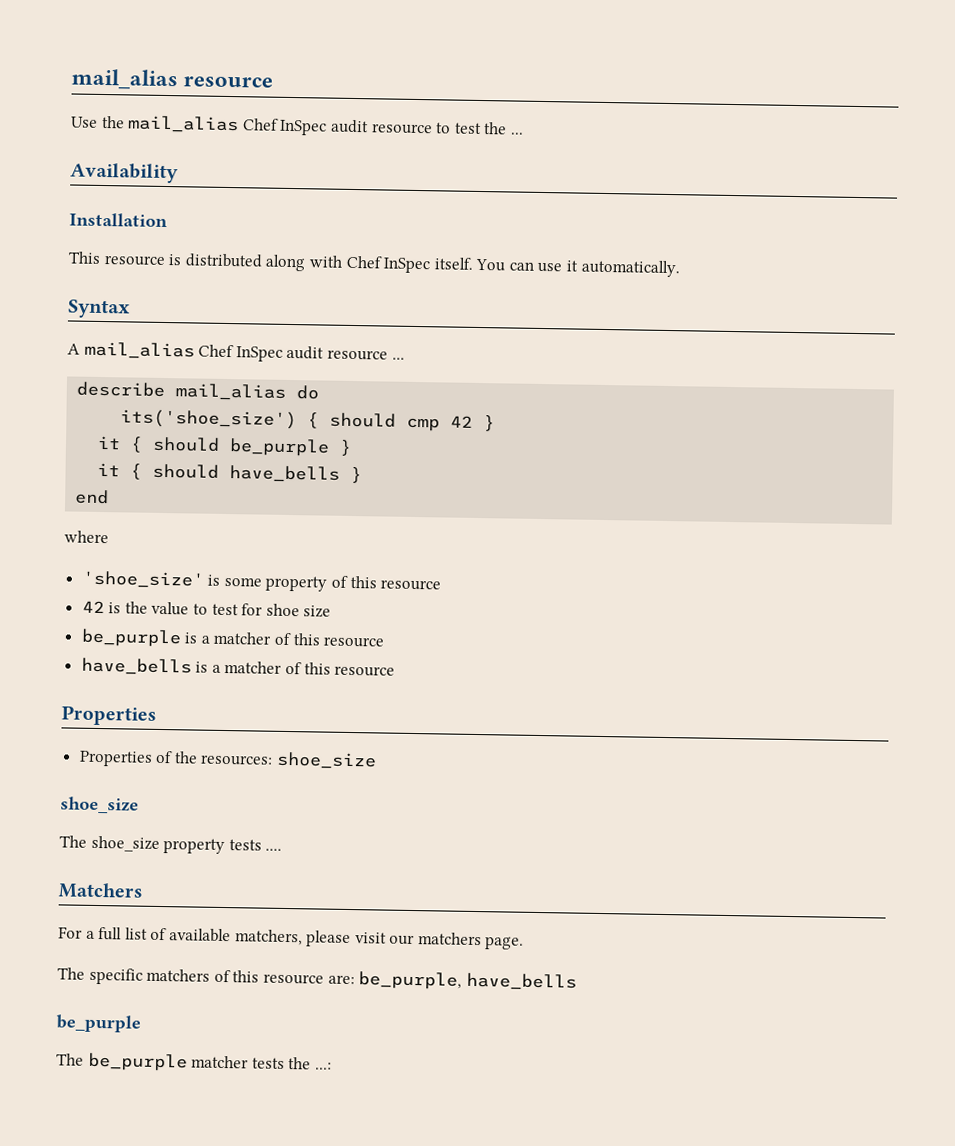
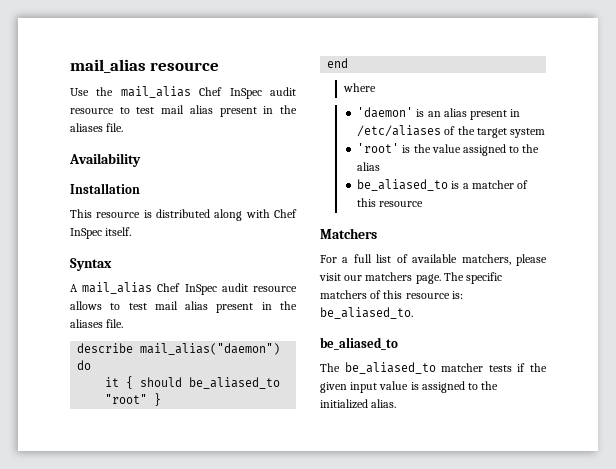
- Use the mail_alias Chef InSpec audit resource to test the ...
+ Use the mail_alias Chef InSpec audit resource to test mail alias present in the aliases file.
- You can use it automatically.
- A mail_alias Chef InSpec audit resource ...
+ A mail_alias Chef InSpec audit resource allows to test mail alias present in the aliases file.
- describe mail_alias do
+ describe mail_alias("daemon") do
- its('shoe_size') { should cmp 42 }
- it { should be_purple }
- it { should have_bells }
+ it { should be_aliased_to "root" }
  end
  where
- 'shoe_size' is some property of this resource
- 42 is the value to test for shoe size
- be_purple is a matcher of this resource
- have_bells is a matcher of this resource
- Properties
- Properties of the resources: shoe_size
- shoe_size
- The shoe_size property tests ....
+ 'daemon' is an alias present in /etc/aliases of the target system
+ 'root' is the value assigned to the alias
+ be_aliased_to is a matcher of this resource
- For a full list of available matchers, please visit our matchers page.
- The specific matchers of this resource are: be_purple, have_bells
- be_purple
- The be_purple matcher tests the ...:
+ For a full list of available matchers, please visit our matchers page. The specific matchers of this resource is: be_aliased_to.
+ be_aliased_to
+ The be_aliased_to matcher tests if the given input value is assigned to the initialized alias.

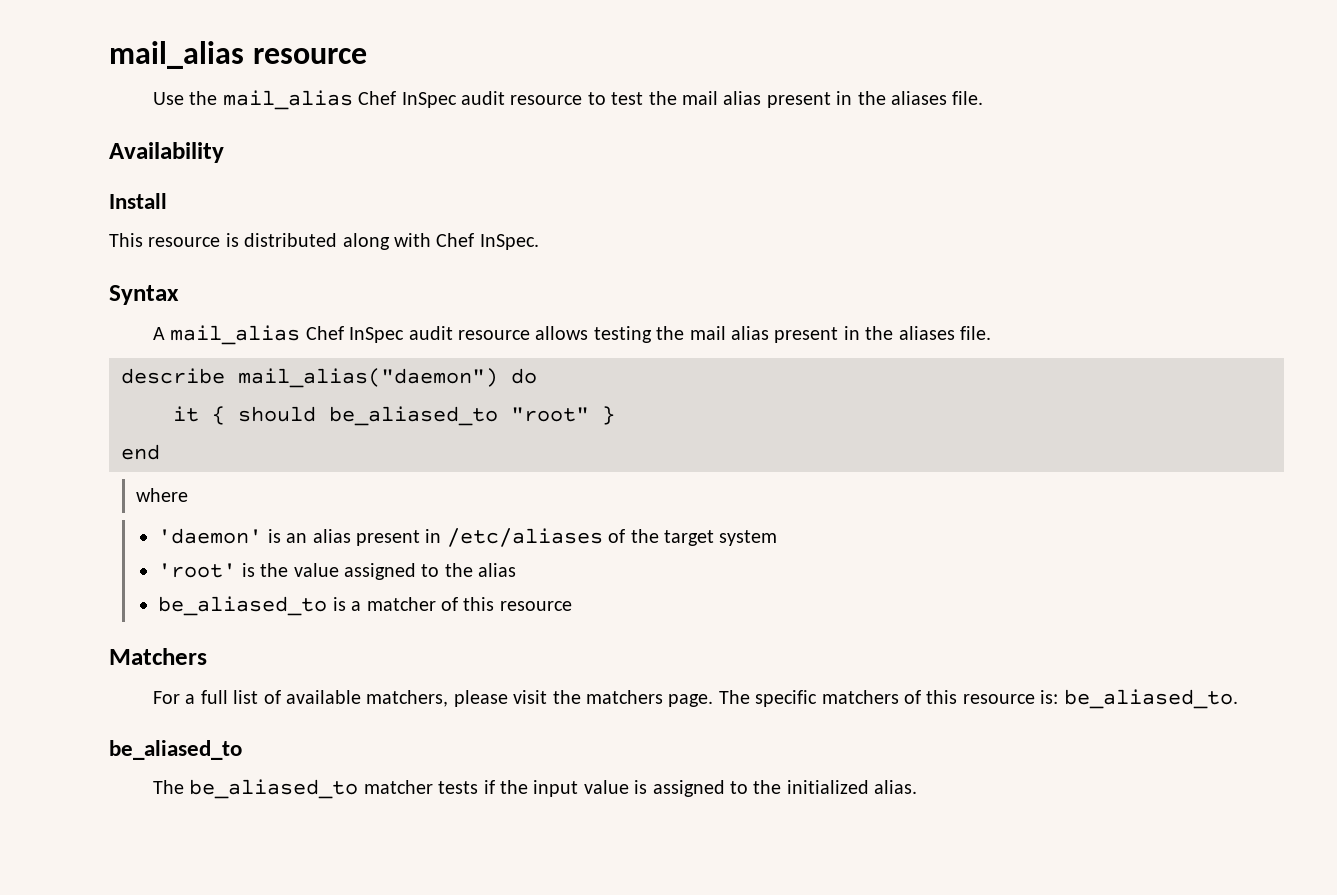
- Use the mail_alias Chef InSpec audit resource to test mail alias present in the aliases file.
+ Use the mail_alias Chef InSpec audit resource to test the mail alias present in the aliases file.
- Installation
+ Install
- This resource is distributed along with Chef InSpec itself.
+ This resource is distributed along with Chef InSpec.
- A mail_alias Chef InSpec audit resource allows to test mail alias present in the aliases file.
+ A mail_alias Chef InSpec audit resource allows testing the mail alias present in the aliases file.
- For a full list of available matchers, please visit our matchers page.
+ For a full list of available matchers, please visit the matchers page.
- The be_aliased_to matcher tests if the given input value is assigned to the initialized alias.
+ The be_aliased_to matcher tests if the input value is assigned to the initialized alias.

